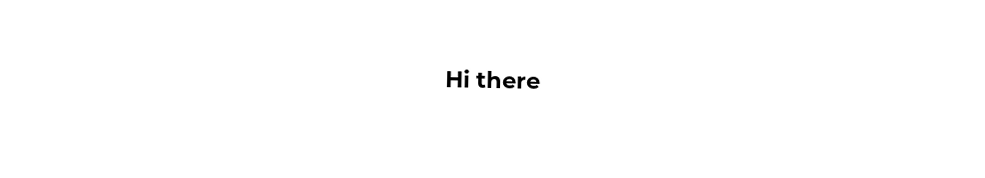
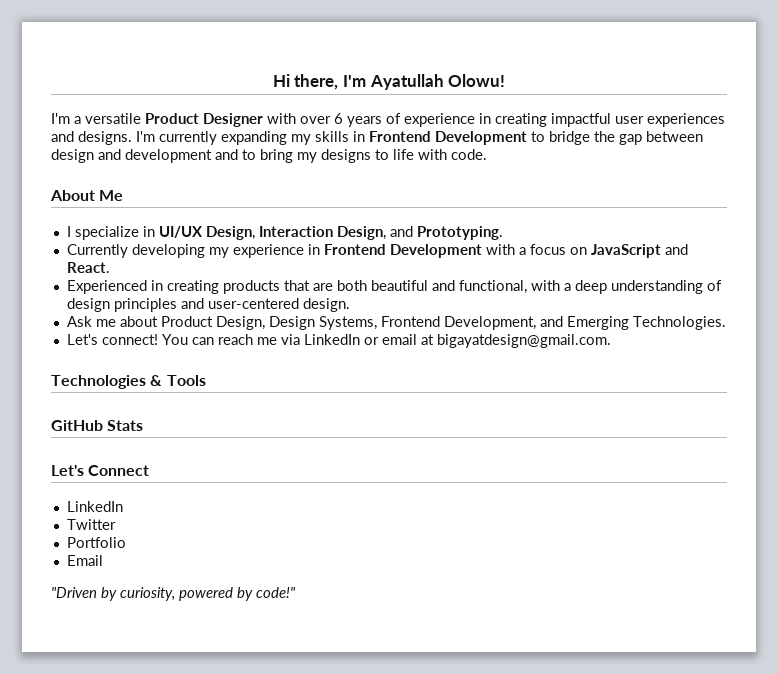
- Hi there
+ Hi there, I'm Ayatullah Olowu!
+ I'm a versatile Product Designer with over 6 years of experience in creating impactful user experiences and designs. I'm currently expanding my skills in Frontend Development to bridge the gap between design and development and to bring my designs to life with code.
+ About Me
+ I specialize in UI/UX Design, Interaction Design, and Prototyping.
+ Currently developing my experience in Frontend Development with a focus on JavaScript and React.
+ Experienced in creating products that are both beautiful and functional, with a deep understanding of design principles and user-centered design.
+ Ask me about Product Design, Design Systems, Frontend Development, and Emerging Technologies.
+ Let's connect! You can reach me via LinkedIn or email at bigayatdesign@gmail.com.
+ Technologies & Tools
+ GitHub Stats
+ Let's Connect
+ LinkedIn
+ Twitter
+ Portfolio
+ Email
+ "Driven by curiosity, powered by code!"

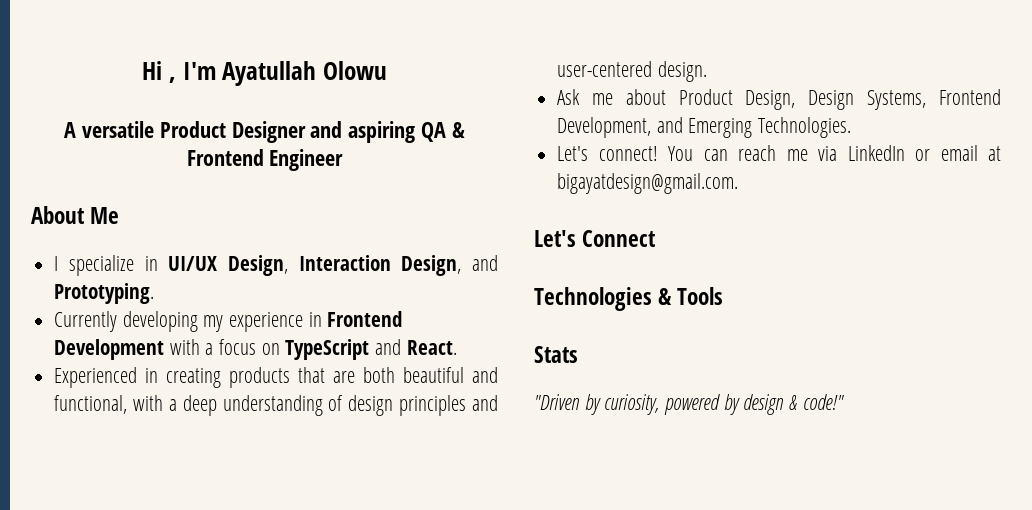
- Hi there, I'm Ayatullah Olowu!
- I'm a versatile Product Designer with over 6 years of experience in creating impactful user experiences and designs. I'm currently expanding my skills in Frontend Development to bridge the gap between design and development and to bring my designs to life with code.
+ Hi , I'm Ayatullah Olowu
+ A versatile Product Designer and aspiring QA & Frontend Engineer
- Currently developing my experience in Frontend Development with a focus on JavaScript and React.
+ Currently developing my experience in Frontend Development with a focus on TypeScript and React.
+ Let's Connect
- GitHub Stats
+ Stats
- Let's Connect
- LinkedIn
- Twitter
- Portfolio
- Email
- "Driven by curiosity, powered by code!"
+ "Driven by curiosity, powered by design & code!"

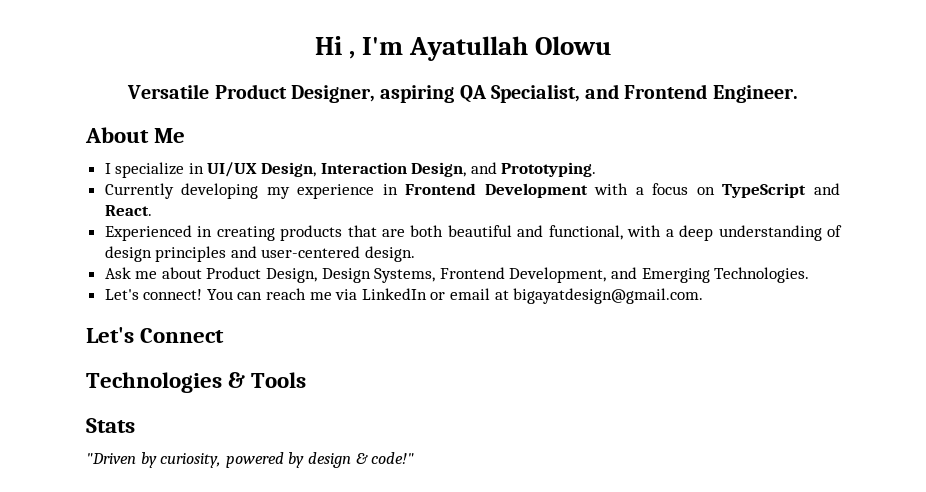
- A versatile Product Designer and aspiring QA & Frontend Engineer
+ Versatile Product Designer, aspiring QA Specialist, and Frontend Engineer.

